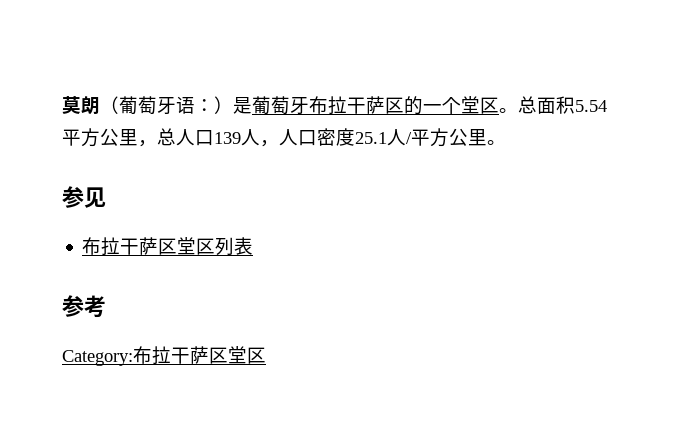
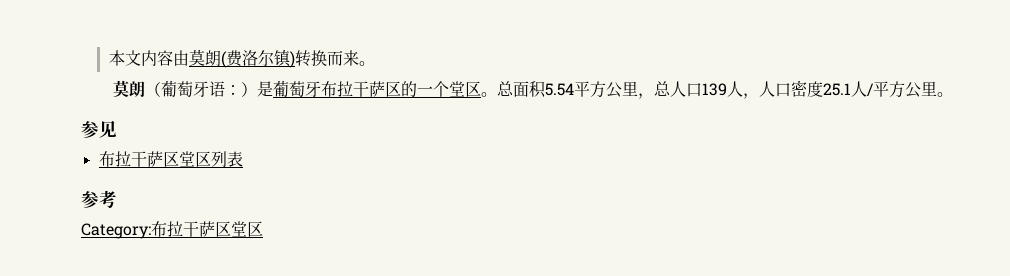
+ 本文内容由莫朗(费洛尔镇)转换而来。

